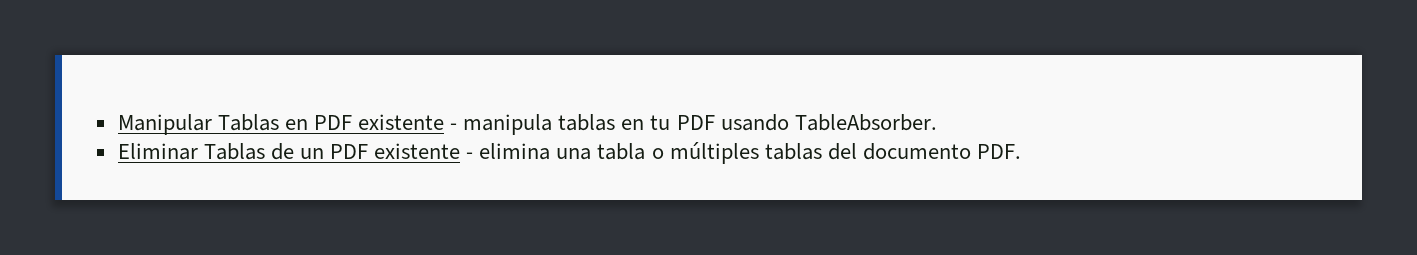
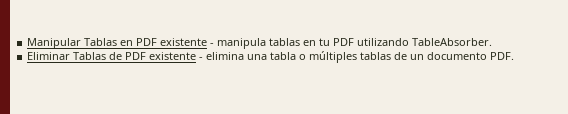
- Manipular Tablas en PDF existente - manipula tablas en tu PDF usando TableAbsorber.
+ Manipular Tablas en PDF existente - manipula tablas en tu PDF utilizando TableAbsorber.
- Eliminar Tablas de un PDF existente - elimina una tabla o múltiples tablas del documento PDF.
+ Eliminar Tablas de PDF existente - elimina una tabla o múltiples tablas de un documento PDF.

